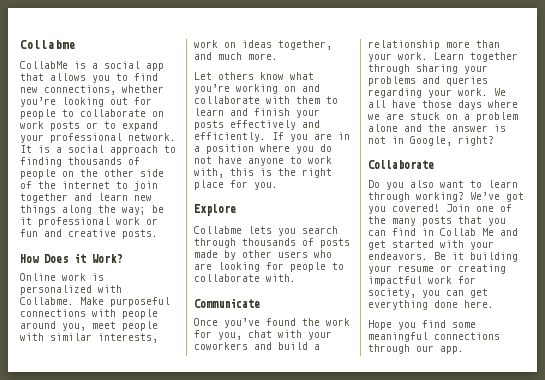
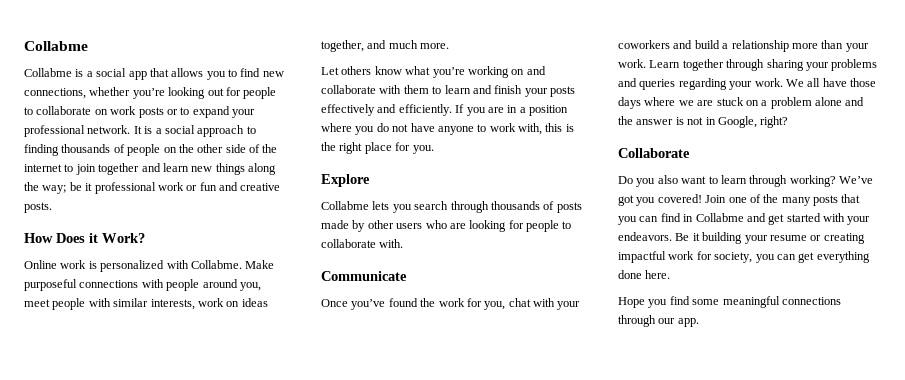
- CollabMe is a social app that allows you to find new connections, whether you’re looking out for people to collaborate on work posts or to expand your professional network.
+ Collabme is a social app that allows you to find new connections, whether you’re looking out for people to collaborate on work posts or to expand your professional network.
- Join one of the many posts that you can find in Collab Me and get started with your endeavors.
+ Join one of the many posts that you can find in Collabme and get started with your endeavors.

